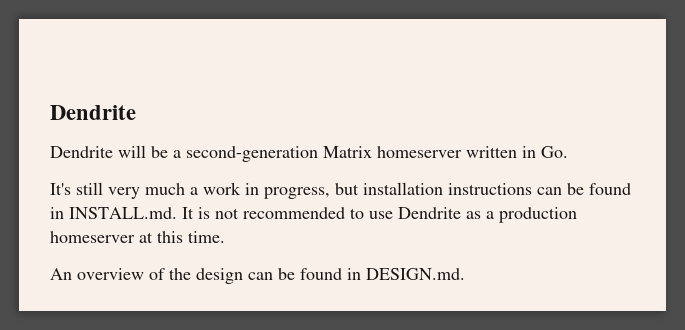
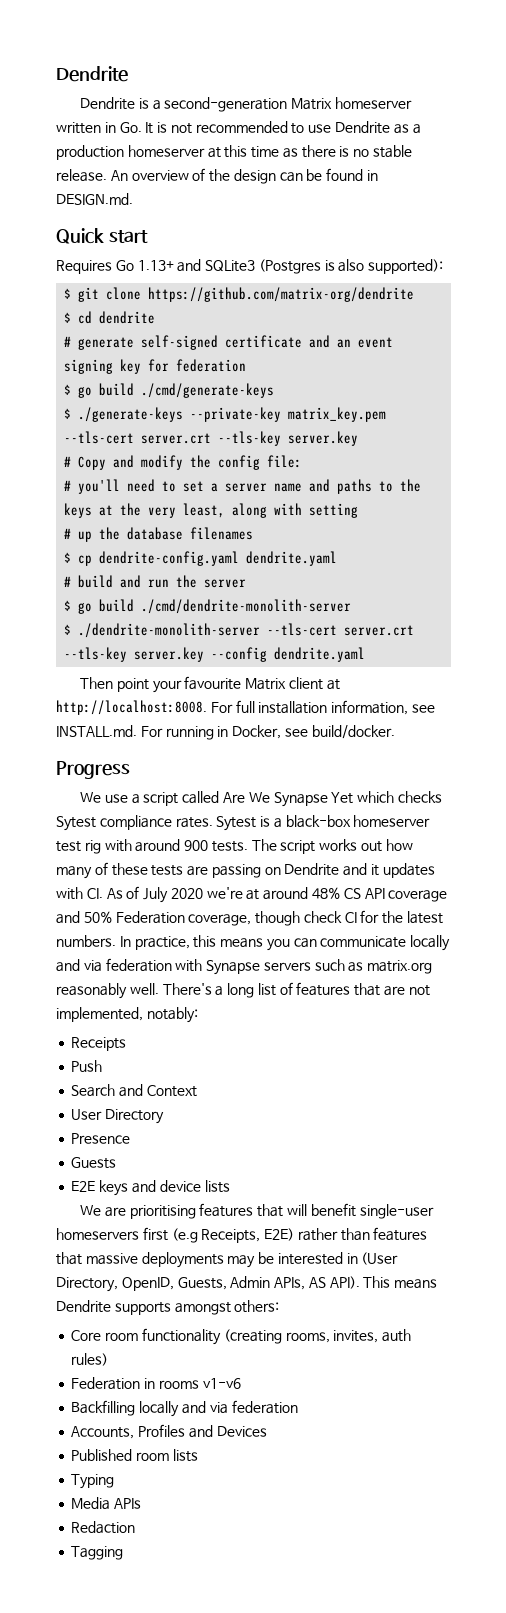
- Dendrite will be a second-generation Matrix homeserver written in Go.
- It's still very much a work in progress, but installation instructions can be found in INSTALL.md. It is not recommended to use Dendrite as a production homeserver at this time.
- An overview of the design can be found in DESIGN.md.
+ Dendrite is a second-generation Matrix homeserver written in Go. It is not recommended to use Dendrite as a production homeserver at this time as there is no stable release. An overview of the design can be found in DESIGN.md.
+ Quick start
+ Requires Go 1.13+ and SQLite3 (Postgres is also supported):
+ $ git clone https://github.com/matrix-org/dendrite
+ $ cd dendrite
+ # generate self-signed certificate and an event signing key for federation
+ $ go build ./cmd/generate-keys
+ $ ./generate-keys --private-key matrix_key.pem --tls-cert server.crt --tls-key server.key
+ # Copy and modify the config file:
+ # you'll need to set a server name and paths to the keys at the very least, along with setting
+ # up the database filenames
+ $ cp dendrite-config.yaml dendrite.yaml
+ # build and run the server
+ $ go build ./cmd/dendrite-monolith-server
+ $ ./dendrite-monolith-server --tls-cert server.crt --tls-key server.key --config dendrite.yaml
+ Then point your favourite Matrix client at http://localhost:8008. For full installation information, see INSTALL.md. For running in Docker, see build/docker.
+ Progress
+ We use a script called Are We Synapse Yet which checks Sytest compliance rates. Sytest is a black-box homeserver test rig with around 900 tests. The script works out how many of these tests are passing on Dendrite and it updates with CI. As of July 2020 we're at around 48% CS API coverage and 50% Federation coverage, though check CI for the latest numbers. In practice, this means you can communicate locally and via federation with Synapse servers such as matrix.org reasonably well. There's a long list of features that are not implemented, notably:
+ Receipts
+ Push
+ Search and Context
+ User Directory
+ Presence
+ Guests
+ E2E keys and device lists
+ We are prioritising features that will benefit single-user homeservers first (e.g Receipts, E2E) rather than features that massive deployments may be interested in (User Directory, OpenID, Guests, Admin APIs, AS API). This means Dendrite supports amongst others:
+ Core room functionality (creating rooms, invites, auth rules)
+ Federation in rooms v1-v6
+ Backfilling locally and via federation
+ Accounts, Profiles and Devices
+ Published room lists
+ Typing
+ Media APIs
+ Redaction
+ Tagging

